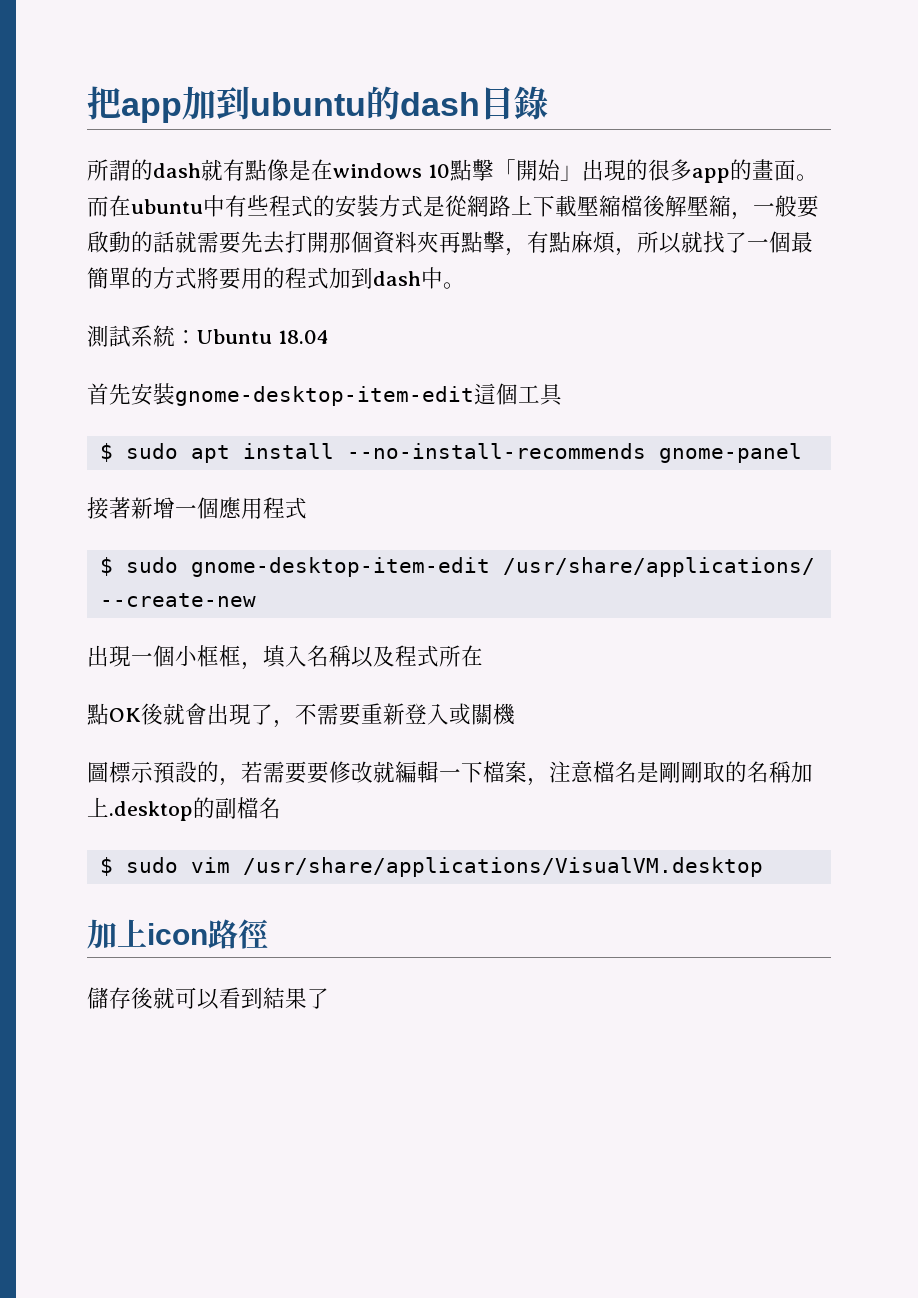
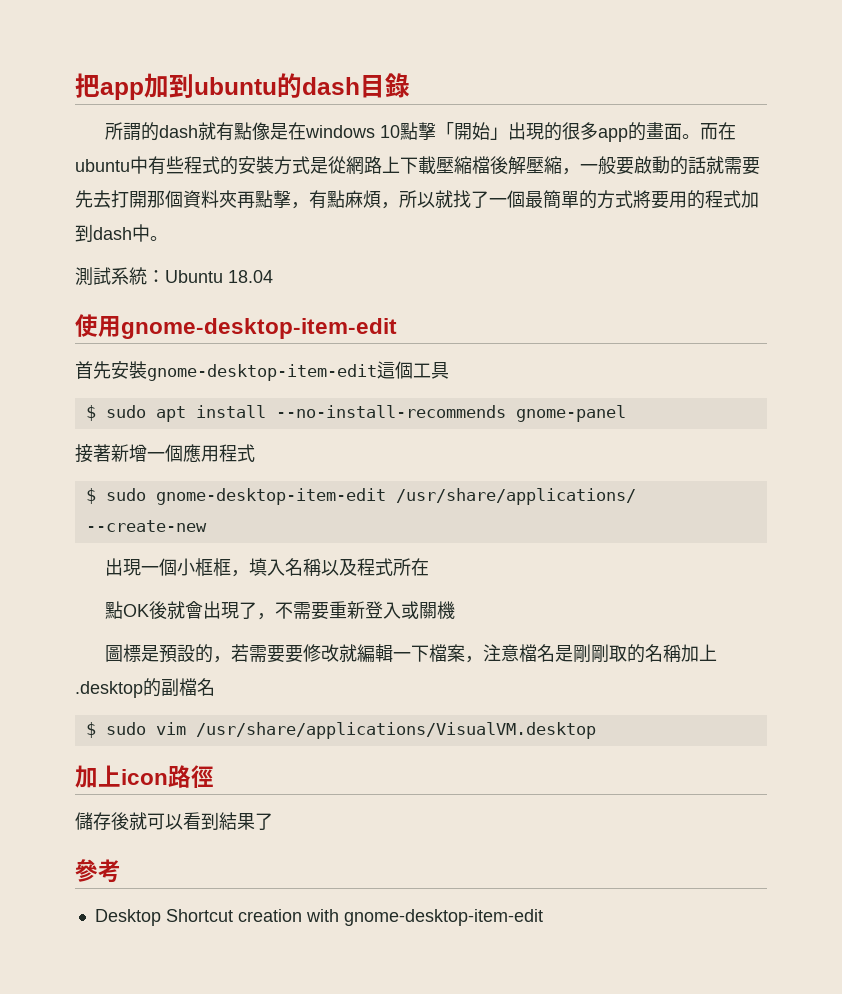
+ 使用gnome-desktop-item-edit
- 圖標示預設的，若需要要修改就編輯一下檔案，注意檔名是剛剛取的名稱加上.desktop的副檔名
+ 圖標是預設的，若需要要修改就編輯一下檔案，注意檔名是剛剛取的名稱加上.desktop的副檔名
+ 參考
+ Desktop Shortcut creation with gnome-desktop-item-edit

